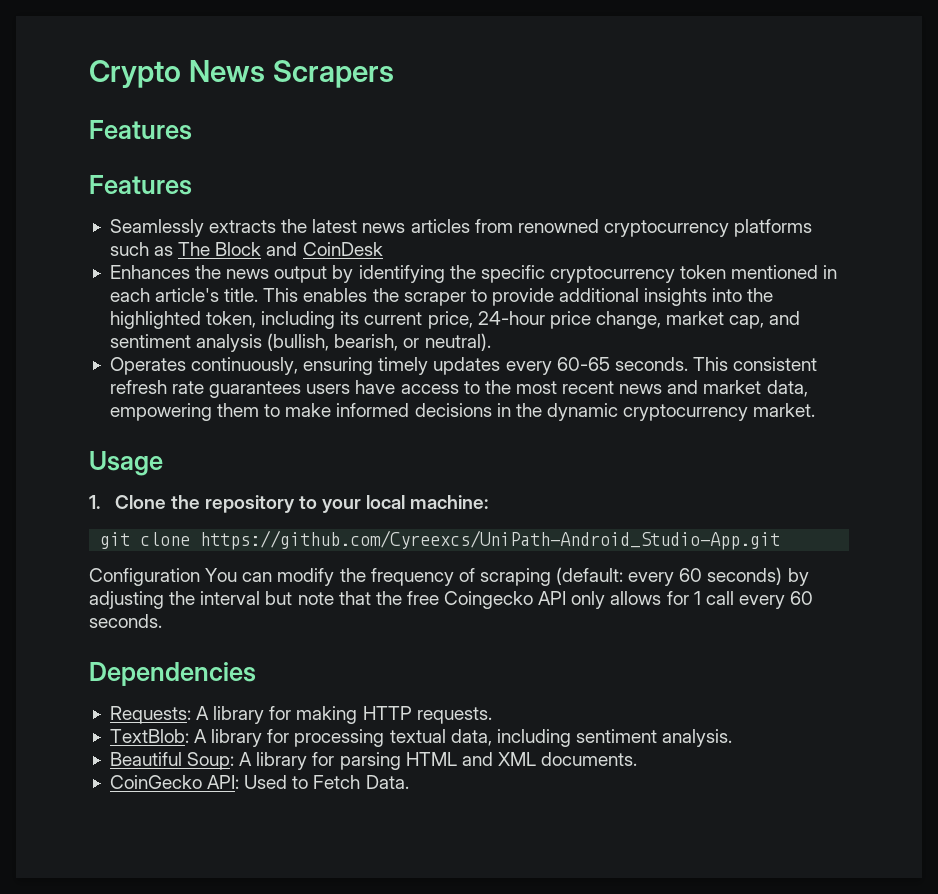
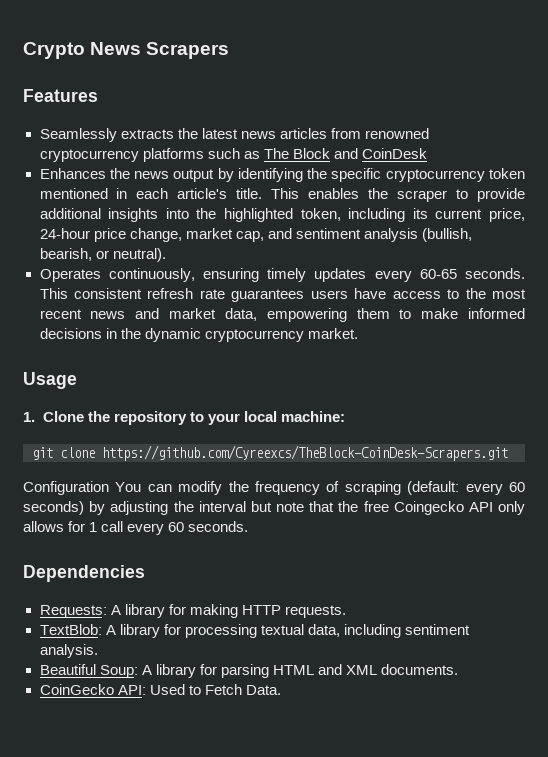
  Crypto News Scrapers
- Features
- git clone https://github.com/Cyreexcs/UniPath-Android_Studio-App.git
+ git clone https://github.com/Cyreexcs/TheBlock-CoinDesk-Scrapers.git

